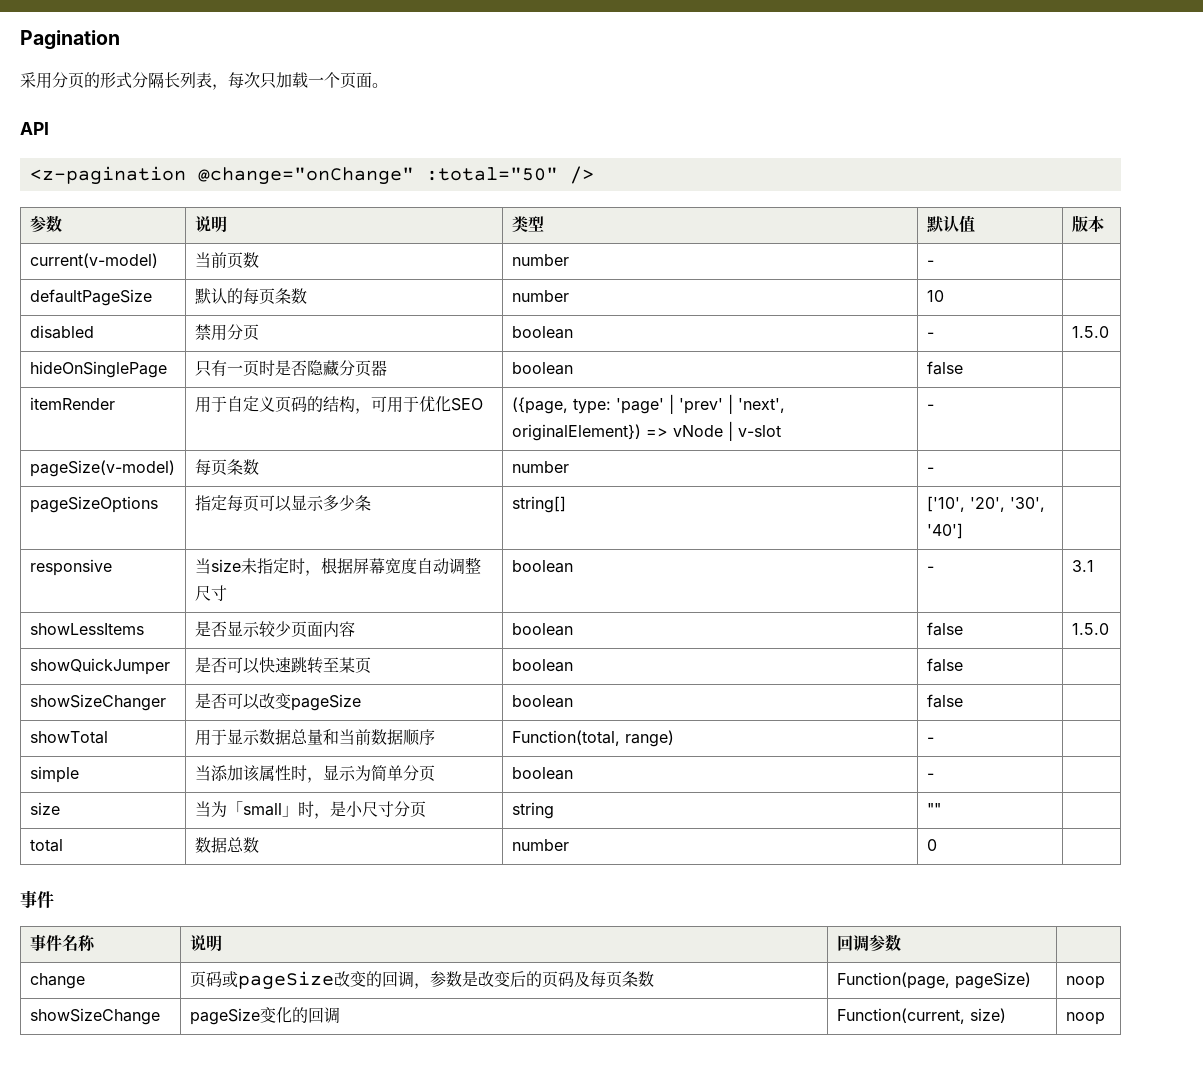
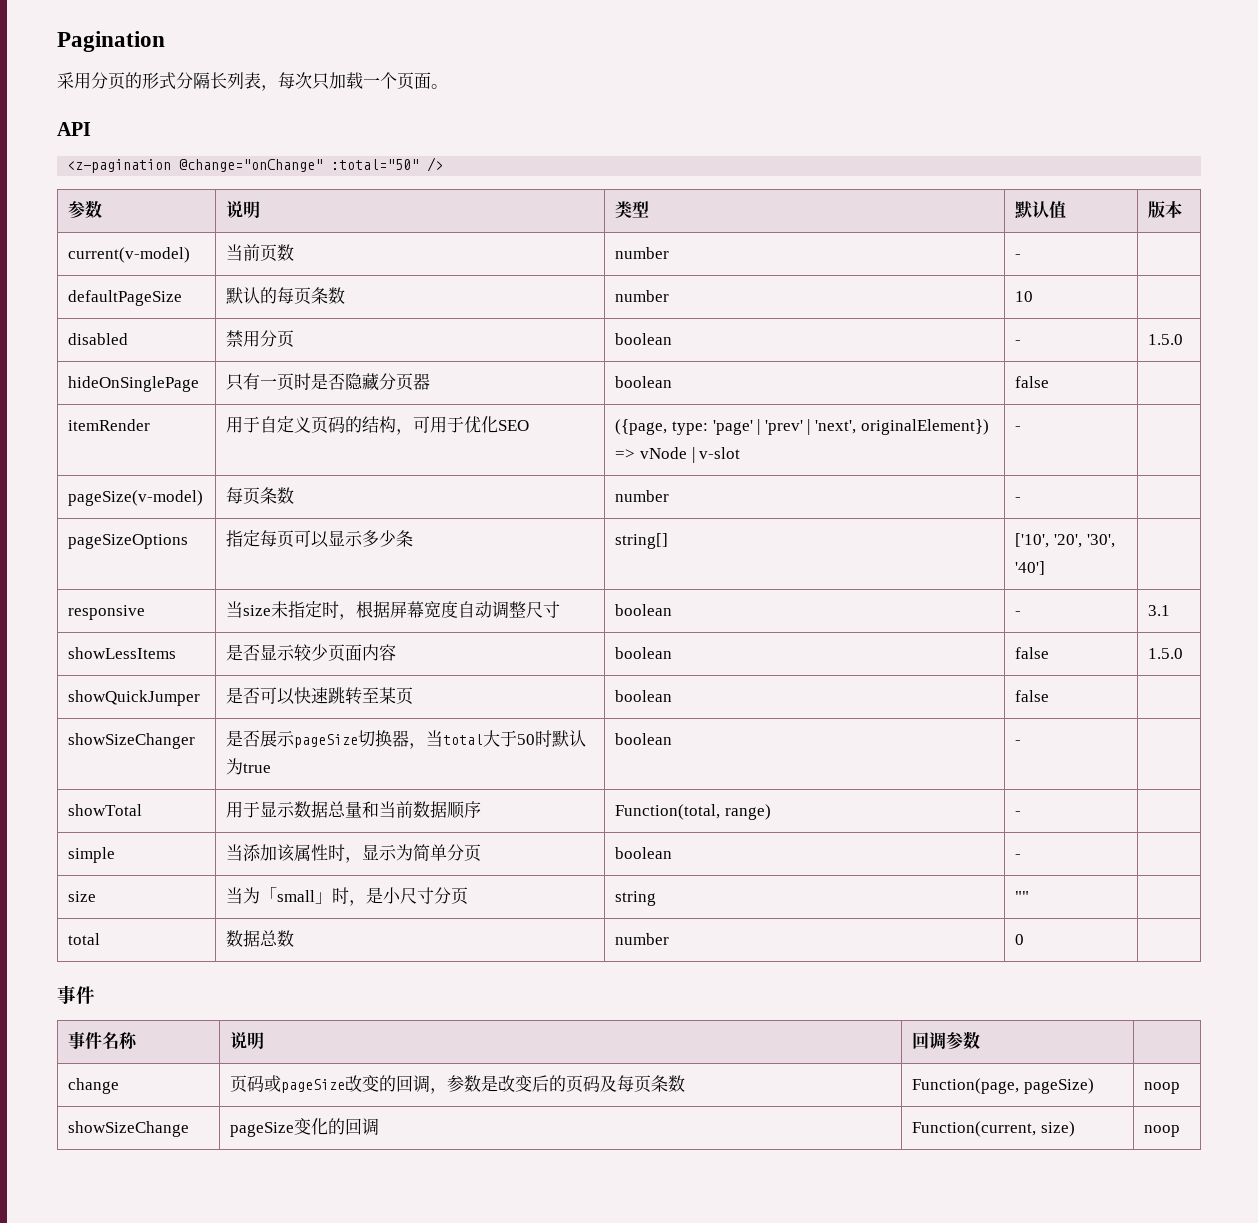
- showSizeChanger | 是否可以改变pageSize | boolean | false |
+ showSizeChanger | 是否展示pageSize切换器，当total大于50时默认为true | boolean | - |

